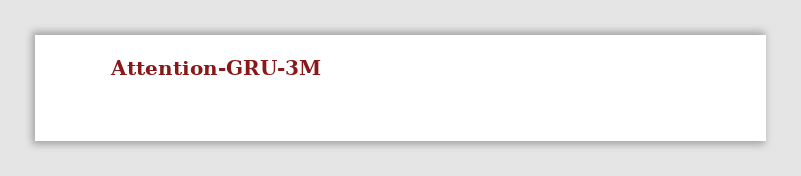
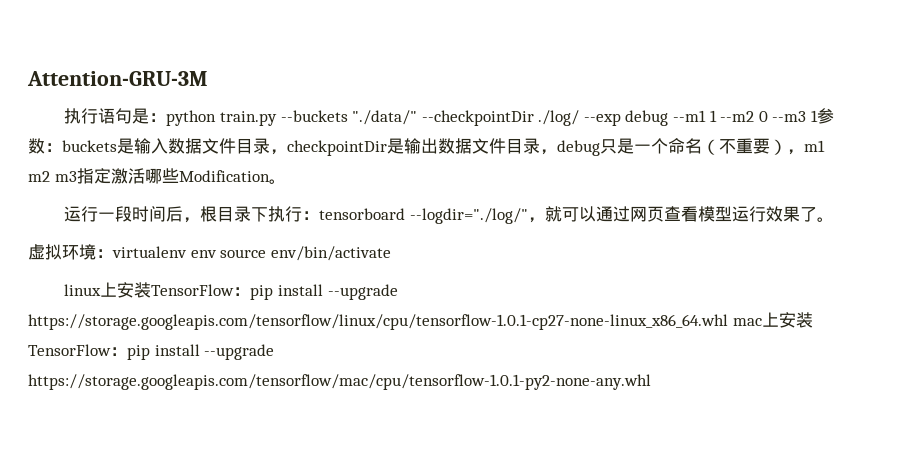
+ 执行语句是：python train.py --buckets "./data/" --checkpointDir ./log/ --exp debug --m1 1 --m2 0 --m3 1参数：buckets是输入数据文件目录，checkpointDir是输出数据文件目录，debug只是一个命名（不重要），m1 m2 m3指定激活哪些Modification。
+ 运行一段时间后，根目录下执行：tensorboard --logdir="./log/"，就可以通过网页查看模型运行效果了。
+ 虚拟环境：virtualenv env source env/bin/activate
+ linux上安装TensorFlow：pip install --upgrade https://storage.googleapis.com/tensorflow/linux/cpu/tensorflow-1.0.1-cp27-none-linux_x86_64.whl mac上安装TensorFlow：pip install --upgrade https://storage.googleapis.com/tensorflow/mac/cpu/tensorflow-1.0.1-py2-none-any.whl

